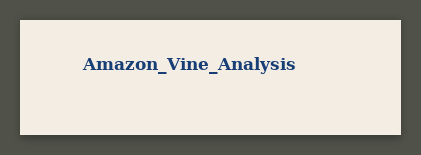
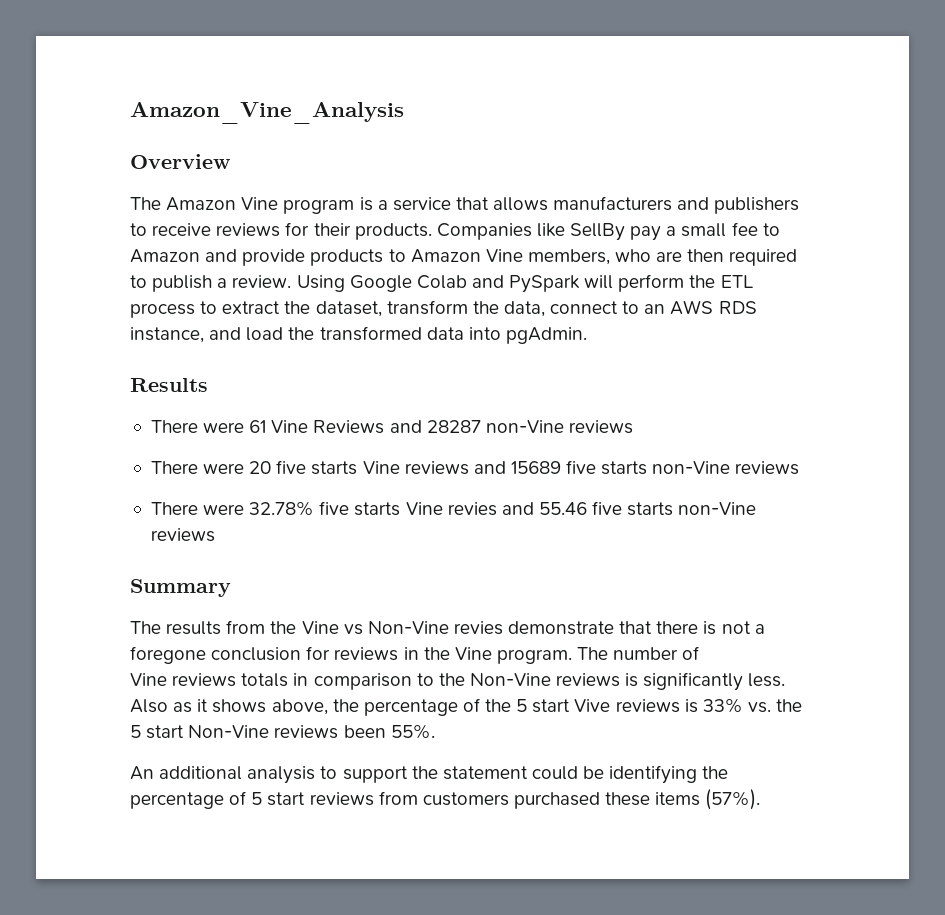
+ Overview
+ The Amazon Vine program is a service that allows manufacturers and publishers to receive reviews for their products. Companies like SellBy pay a small fee to Amazon and provide products to Amazon Vine members, who are then required to publish a review. Using Google Colab and PySpark will perform the ETL process to extract the dataset, transform the data, connect to an AWS RDS instance, and load the transformed data into pgAdmin.
+ Results
+ There were 61 Vine Reviews and 28287 non-Vine reviews
+ There were 20 five starts Vine reviews and 15689 five starts non-Vine reviews
+ There were 32.78% five starts Vine revies and 55.46 five starts non-Vine reviews
+ Summary
+ The results from the Vine vs Non-Vine revies demonstrate that there is not a foregone conclusion for reviews in the Vine program. The number of
+ Vine reviews totals in comparison to the Non-Vine reviews is significantly less. Also as it shows above, the percentage of the 5 start Vive reviews is 33% vs. the 5 start Non-Vine reviews been 55%.
+ An additional analysis to support the statement could be identifying the percentage of 5 start reviews from customers purchased these items (57%).

